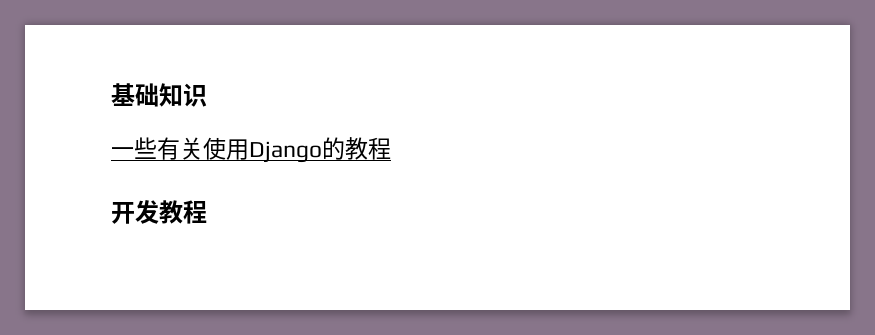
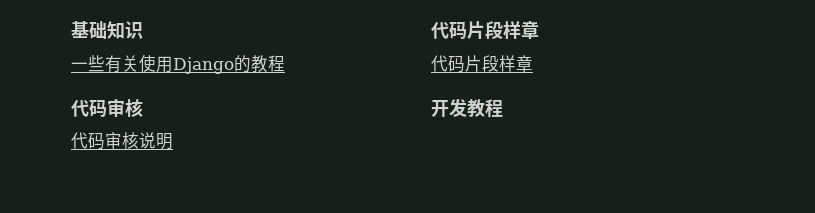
  一些有关使用Django的教程
+ 代码审核
+ 代码审核说明
+ 代码片段样章
+ 代码片段样章

